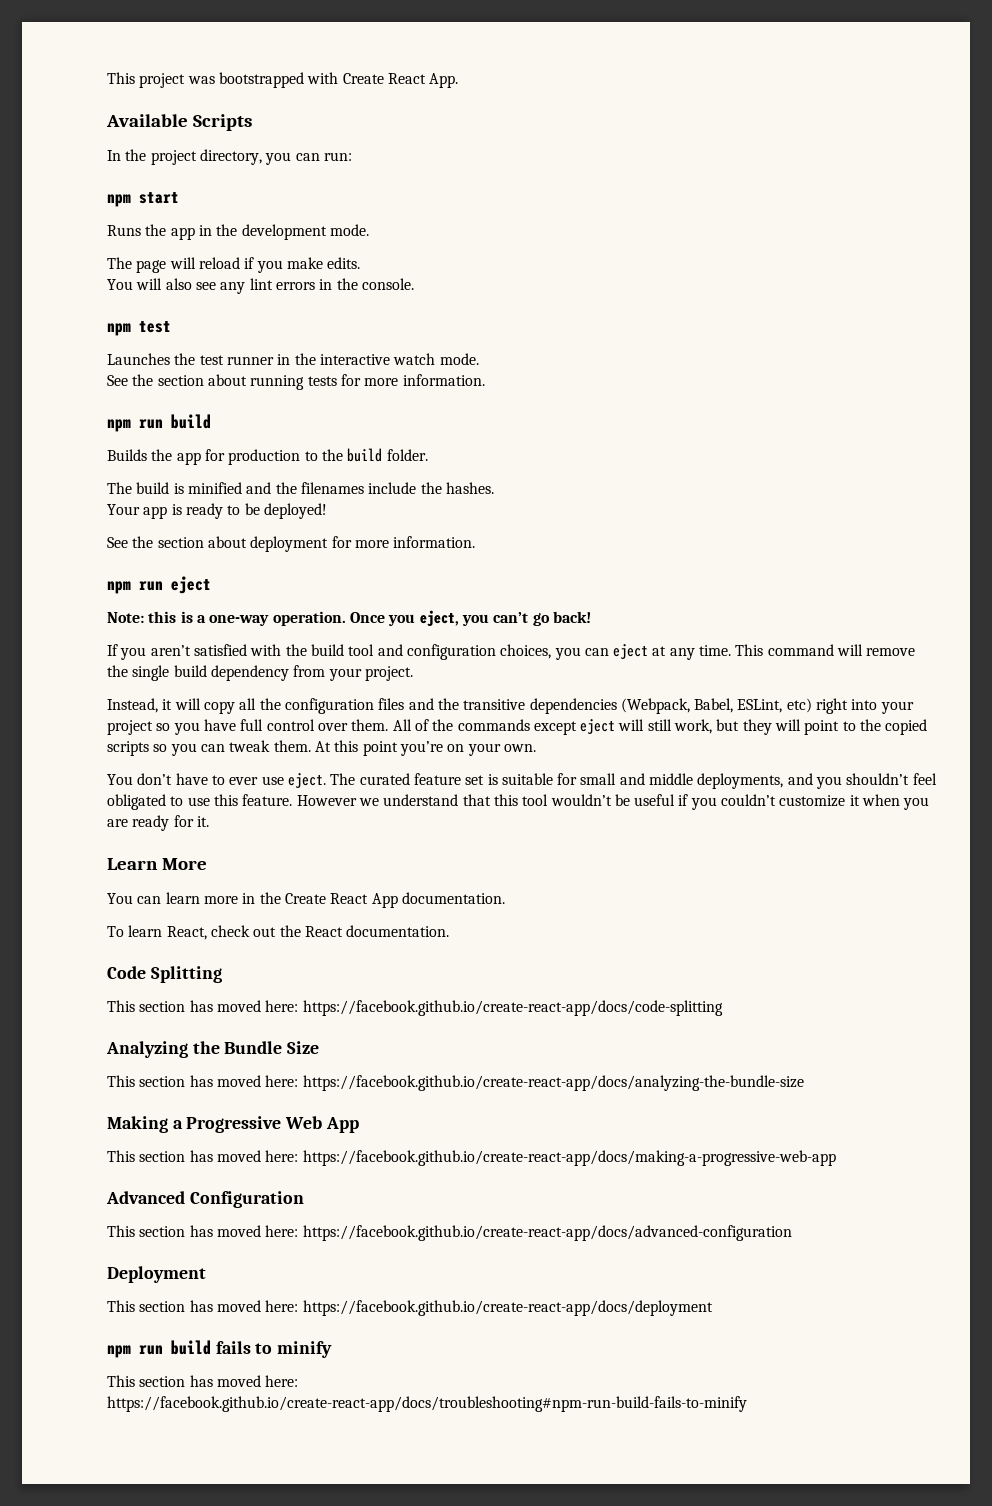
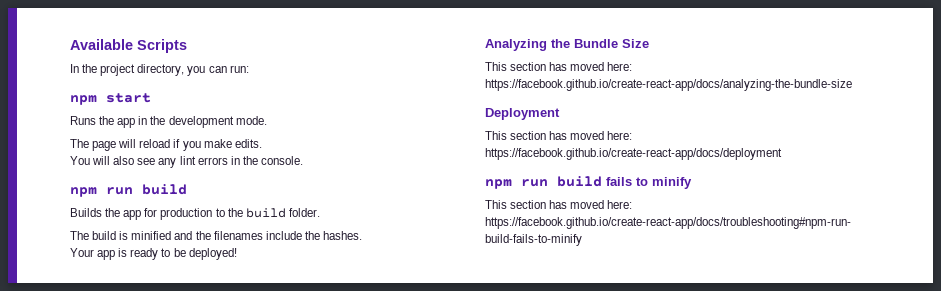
- This project was bootstrapped with Create React App.
- npm test
- Launches the test runner in the interactive watch mode.
- See the section about running tests for more information.
- See the section about deployment for more information.
- npm run eject
- Note: this is a one-way operation. Once you eject, you can’t go back!
- If you aren’t satisfied with the build tool and configuration choices, you can eject at any time. This command will remove the single build dependency from your project.
- Instead, it will copy all the configuration files and the transitive dependencies (Webpack, Babel, ESLint, etc) right into your project so you have full control over them. All of the commands except eject will still work, but they will point to the copied scripts so you can tweak them. At this point you’re on your own.
- You don’t have to ever use eject. The curated feature set is suitable for small and middle deployments, and you shouldn’t feel obligated to use this feature. However we understand that this tool wouldn’t be useful if you couldn’t customize it when you are ready for it.
- Learn More
- You can learn more in the Create React App documentation.
- To learn React, check out the React documentation.
- Code Splitting
- This section has moved here: https://facebook.github.io/create-react-app/docs/code-splitting
- Making a Progressive Web App
- This section has moved here: https://facebook.github.io/create-react-app/docs/making-a-progressive-web-app
- Advanced Configuration
- This section has moved here: https://facebook.github.io/create-react-app/docs/advanced-configuration

